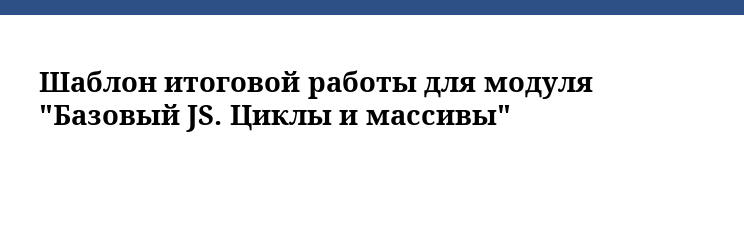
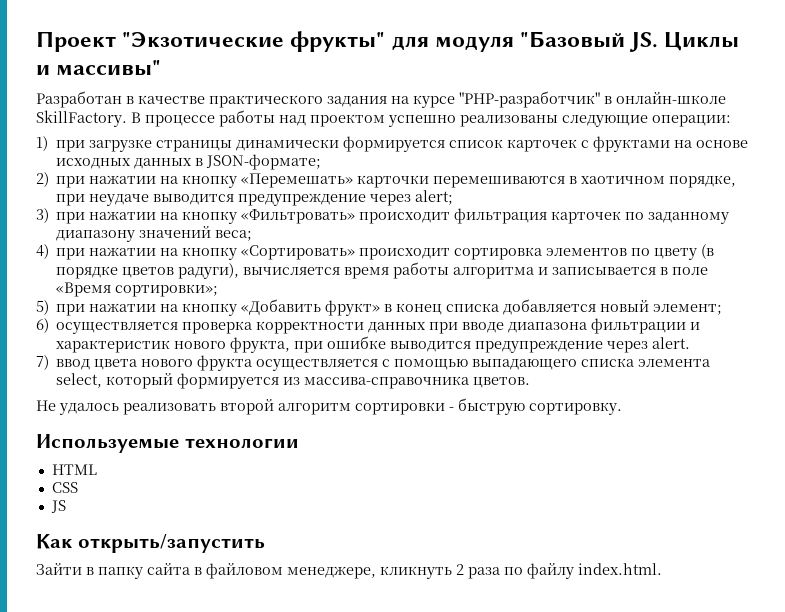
- Шаблон итоговой работы для модуля "Базовый JS. Циклы и массивы"
+ Проект "Экзотические фрукты" для модуля "Базовый JS. Циклы и массивы"
+ Разработан в качестве практического задания на курсе "PHP-разработчик" в онлайн-школе SkillFactory. В процессе работы над проектом успешно реализованы следующие операции:
+ 1) при загрузке страницы динамически формируется список карточек с фруктами на основе исходных данных в JSON-формате;
+ 2) при нажатии на кнопку «Перемешать» карточки перемешиваются в хаотичном порядке, при неудаче выводится предупреждение через alert;
+ 3) при нажатии на кнопку «Фильтровать» происходит фильтрация карточек по заданному диапазону значений веса;
+ 4) при нажатии на кнопку «Сортировать» происходит сортировка элементов по цвету (в порядке цветов радуги), вычисляется время работы алгоритма и записывается в поле «Время сортировки»;
+ 5) при нажатии на кнопку «Добавить фрукт» в конец списка добавляется новый элемент;
+ 6) осуществляется проверка корректности данных при вводе диапазона фильтрации и характеристик нового фрукта, при ошибке выводится предупреждение через alert.
+ 7) ввод цвета нового фрукта осуществляется с помощью выпадающего списка элемента select, который формируется из массива-справочника цветов.
+ Не удалось реализовать второй алгоритм сортировки - быструю сортировку.
+ Используемые технологии
+ HTML
+ CSS
+ JS
+ Как открыть/запустить
+ Зайти в папку сайта в файловом менеджере, кликнуть 2 раза по файлу index.html.

